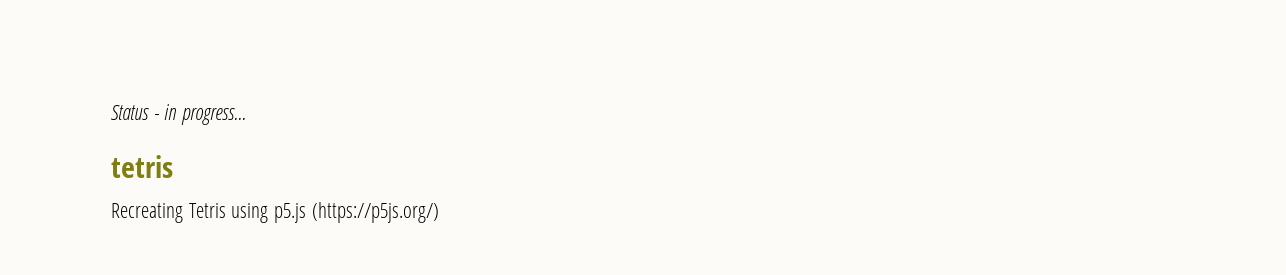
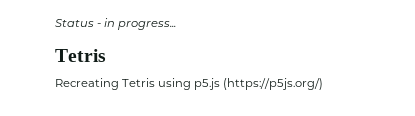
  Status - in progress...
- tetris
+ Tetris

